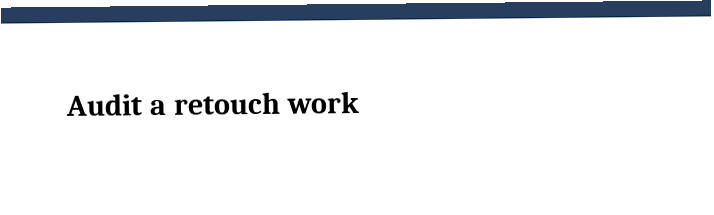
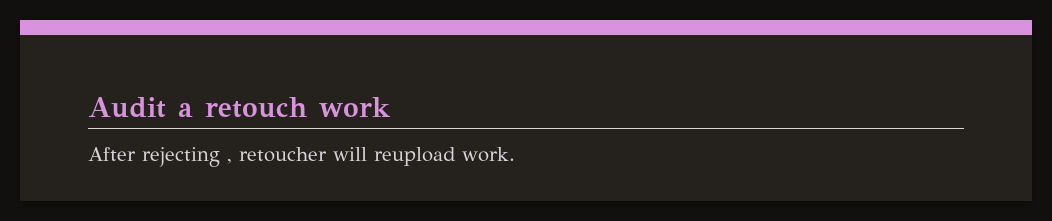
+ After rejecting , retoucher will reupload work.

